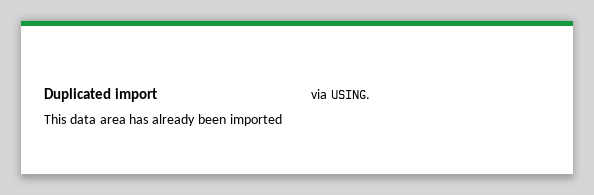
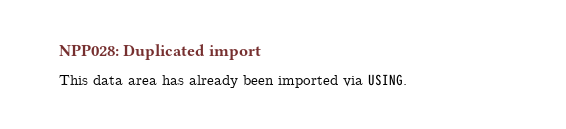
- Duplicated import
+ NPP028: Duplicated import

